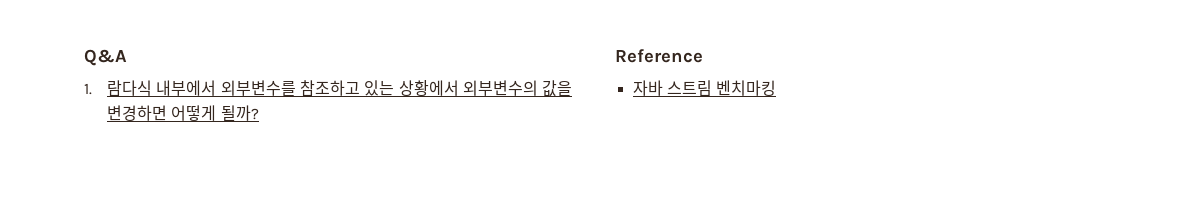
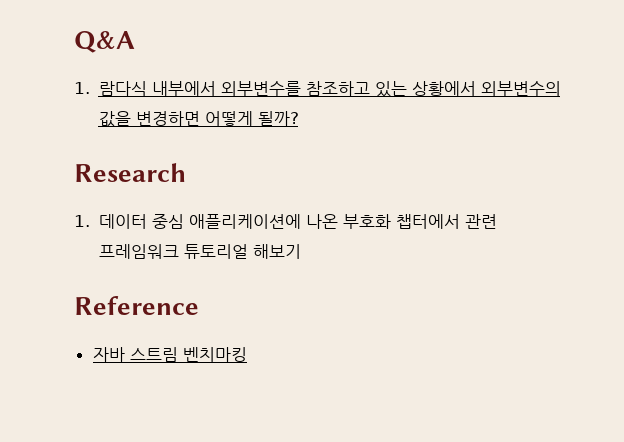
+ Research
+ 1. 데이터 중심 애플리케이션에 나온 부호화 챕터에서 관련 프레임워크 튜토리얼 해보기

